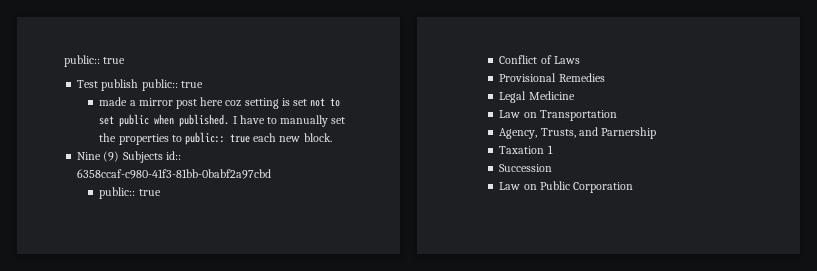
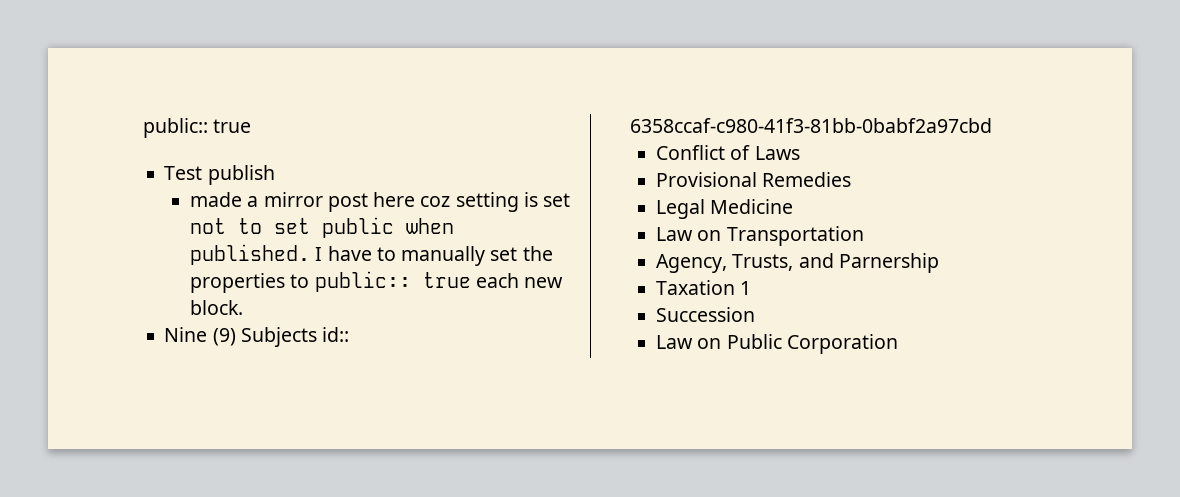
- Test publish public:: true
+ Test publish
  Nine (9) Subjects id:: 6358ccaf-c980-41f3-81bb-0babf2a97cbd
- public:: true

